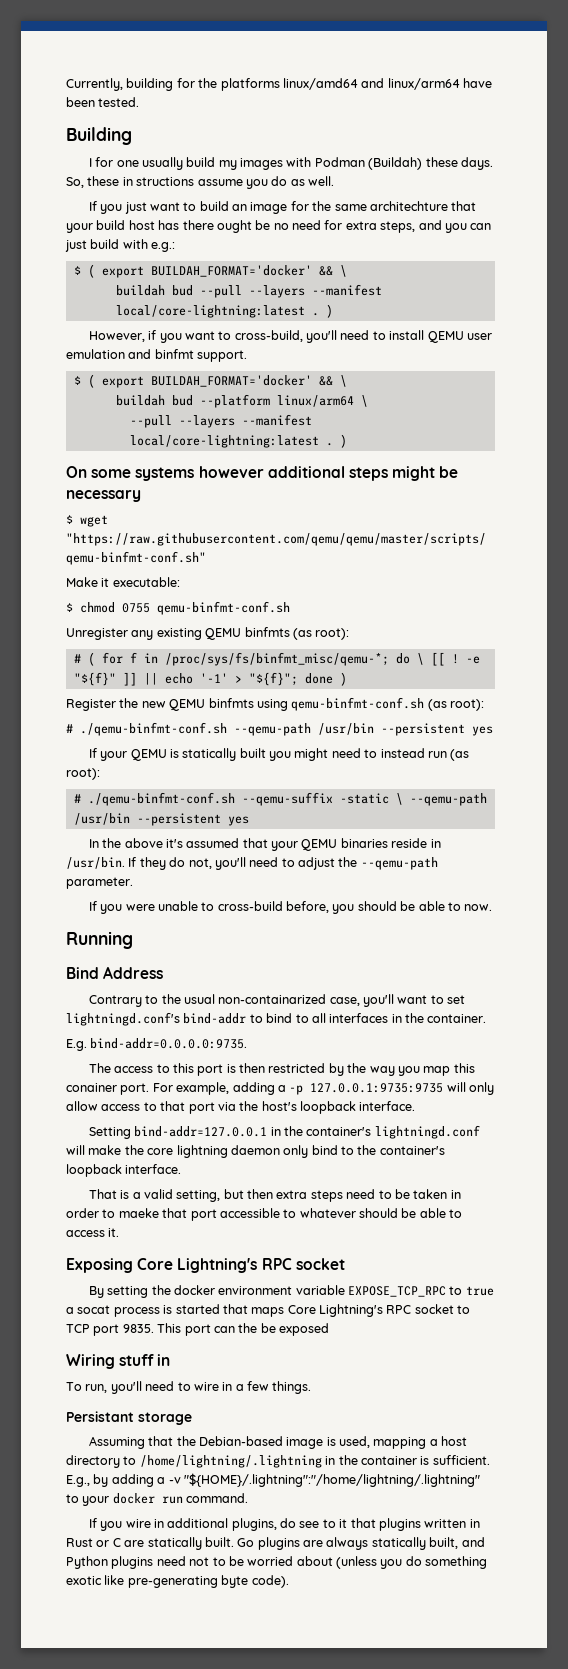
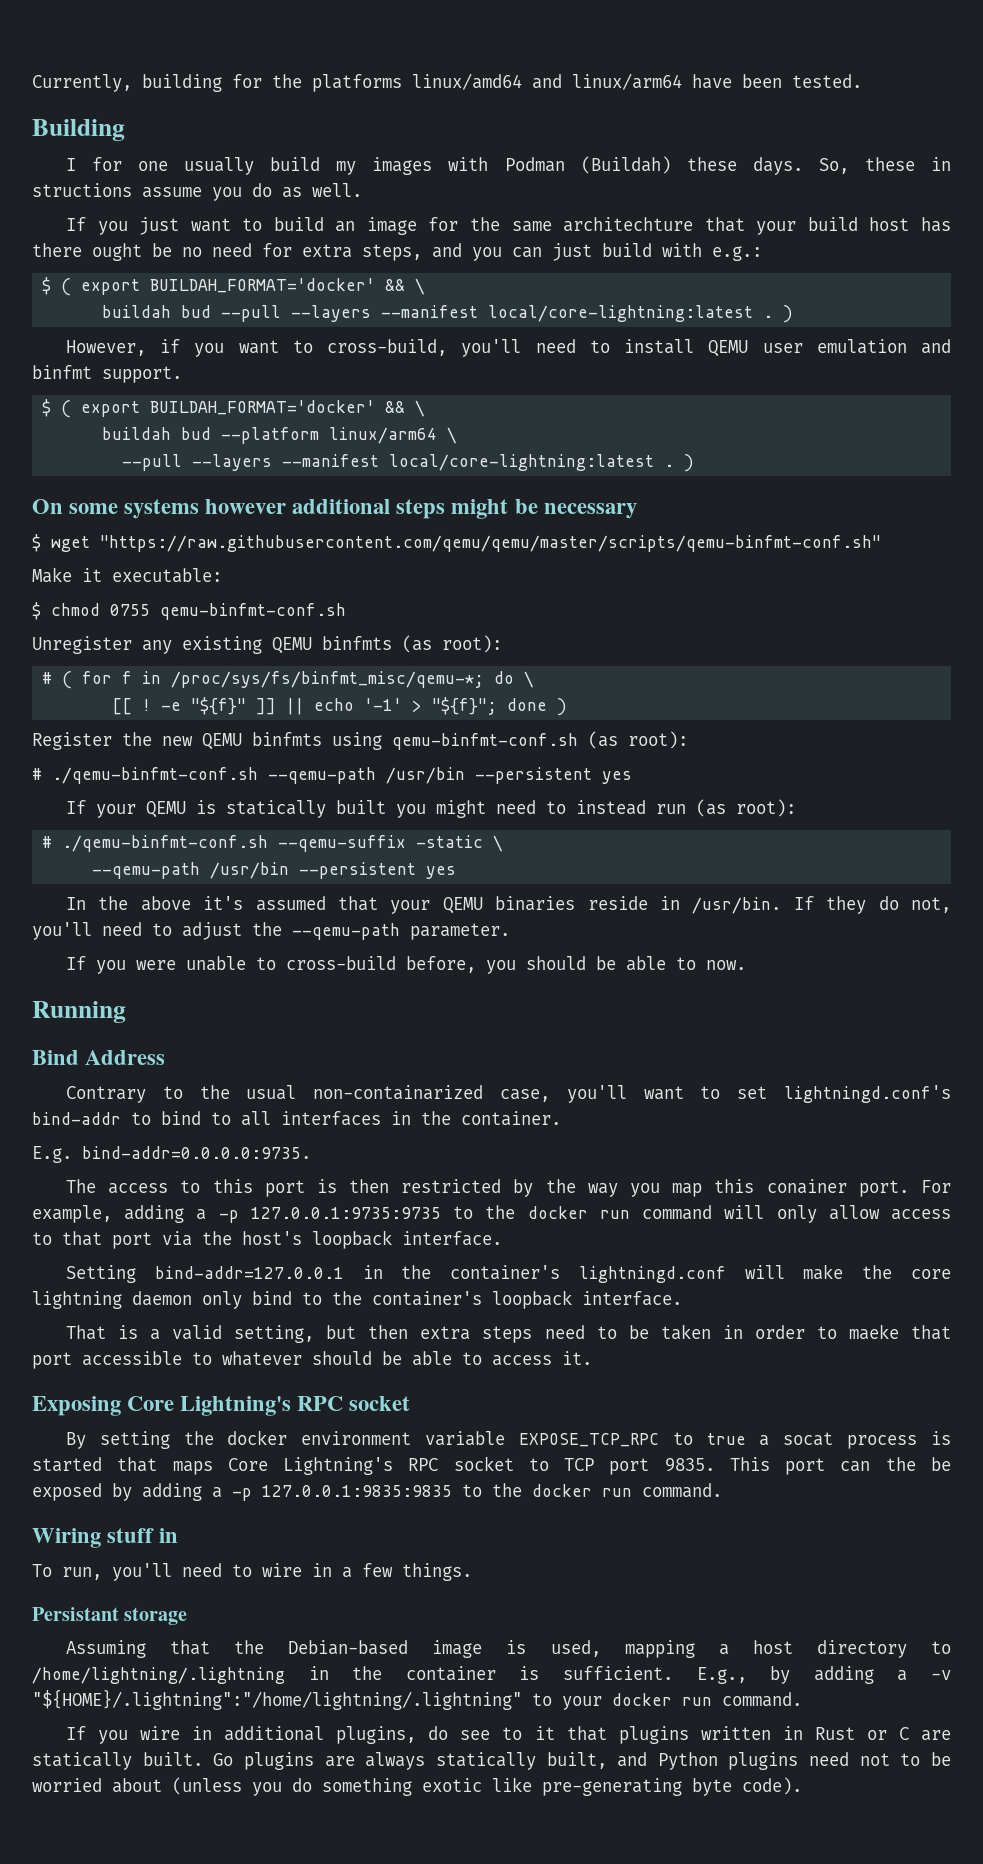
- # ( for f in /proc/sys/fs/binfmt_misc/qemu-*; do \ [[ !
+ # ( for f in /proc/sys/fs/binfmt_misc/qemu-*; do \
+ [[ !
- # ./qemu-binfmt-conf.sh --qemu-suffix -static \ --qemu-path /usr/bin --persistent yes
+ # ./qemu-binfmt-conf.sh --qemu-suffix -static \
+ --qemu-path /usr/bin --persistent yes
- For example, adding a -p 127.0.0.1:9735:9735 will only allow access to that port via the host's loopback interface.
+ For example, adding a -p 127.0.0.1:9735:9735 to the docker run command will only allow access to that port via the host's loopback interface.
- This port can the be exposed
+ This port can the be exposed by adding a -p 127.0.0.1:9835:9835 to the docker run command.

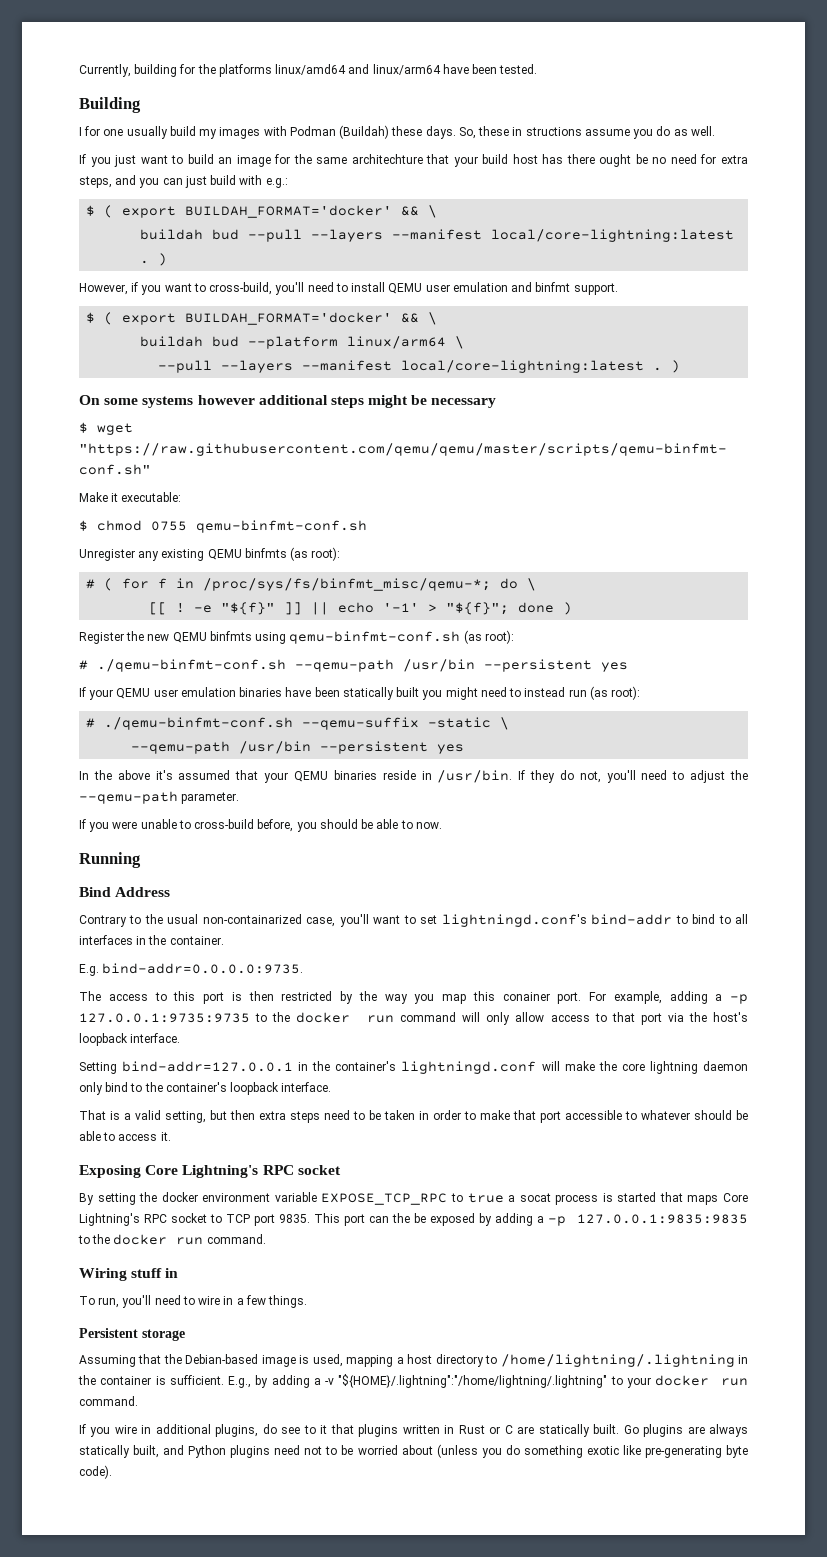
- If your QEMU is statically built you might need to instead run (as root):
+ If your QEMU user emulation binaries have been statically built you might need to instead run (as root):
- That is a valid setting, but then extra steps need to be taken in order to maeke that port accessible to whatever should be able to access it.
+ That is a valid setting, but then extra steps need to be taken in order to make that port accessible to whatever should be able to access it.
- Persistant storage
+ Persistent storage

